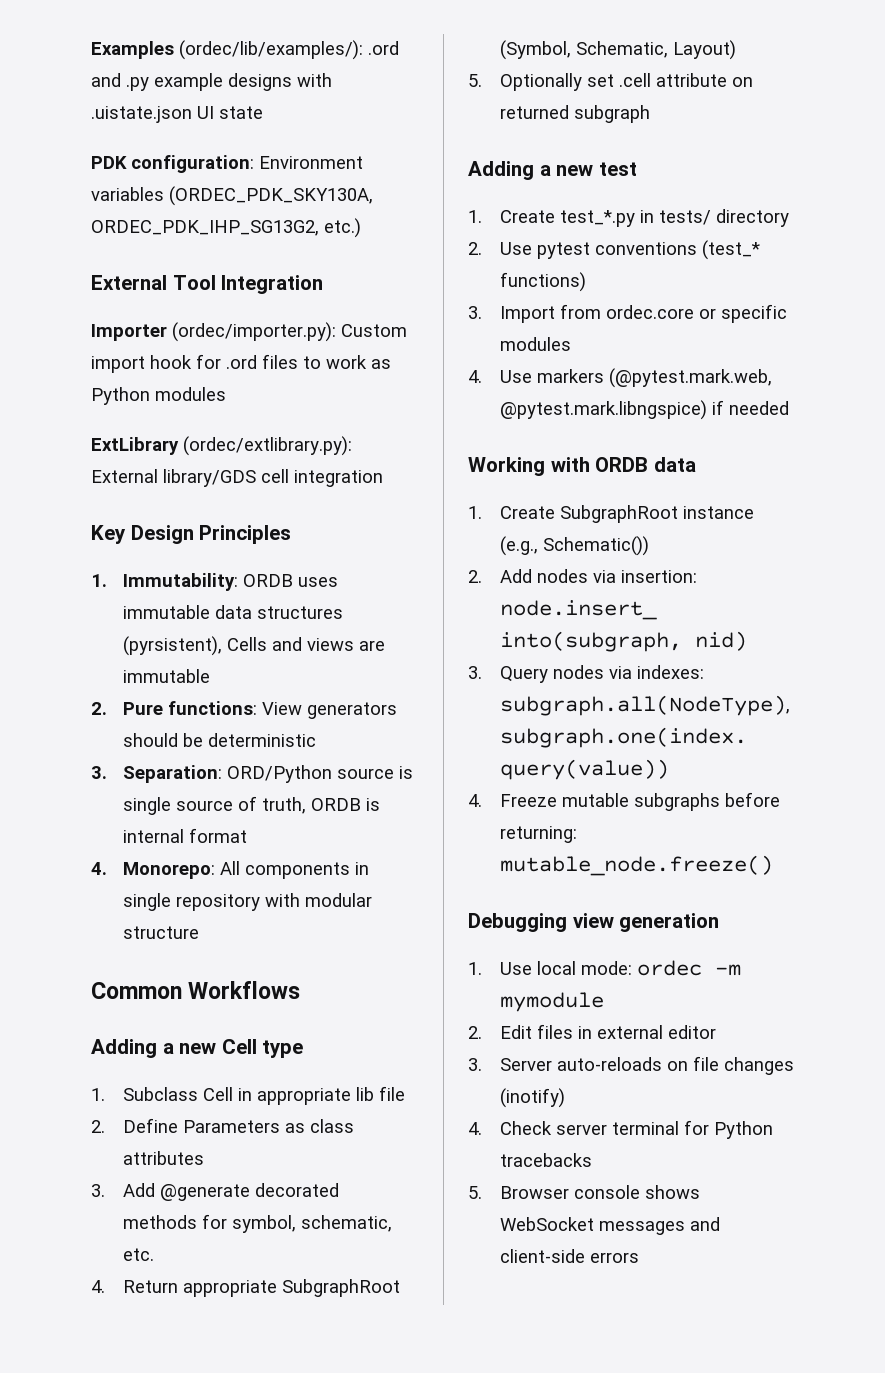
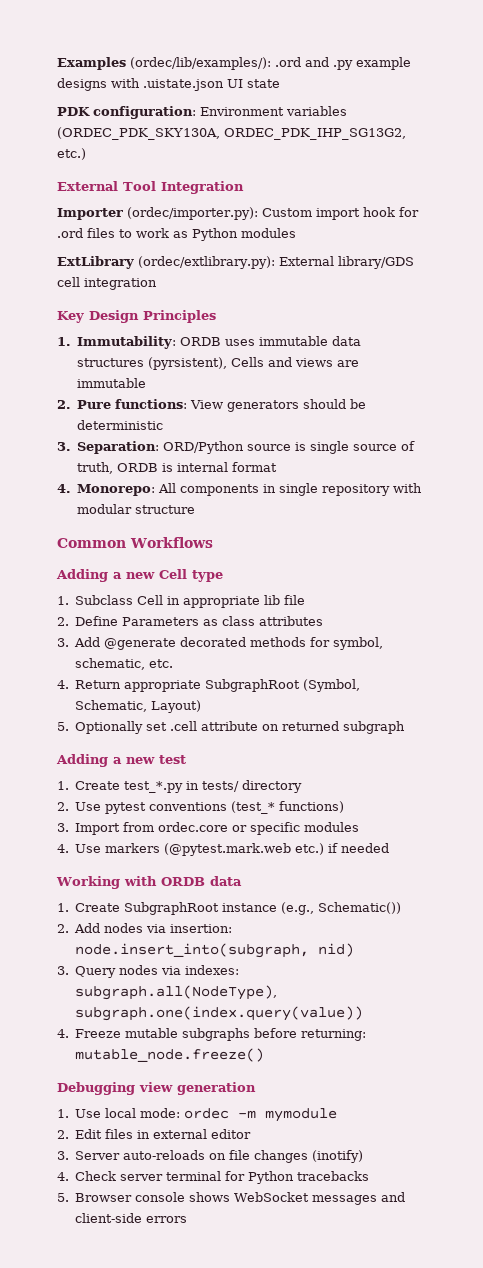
- 4. Use markers (@pytest.mark.web, @pytest.mark.libngspice) if needed
+ 4. Use markers (@pytest.mark.web etc.) if needed

